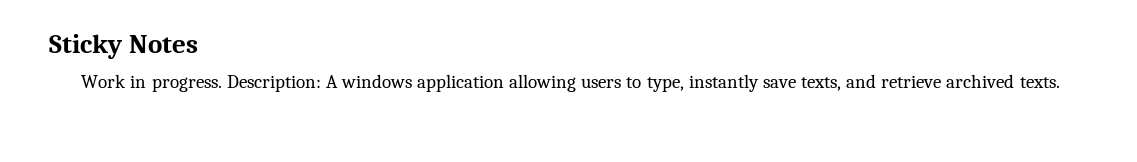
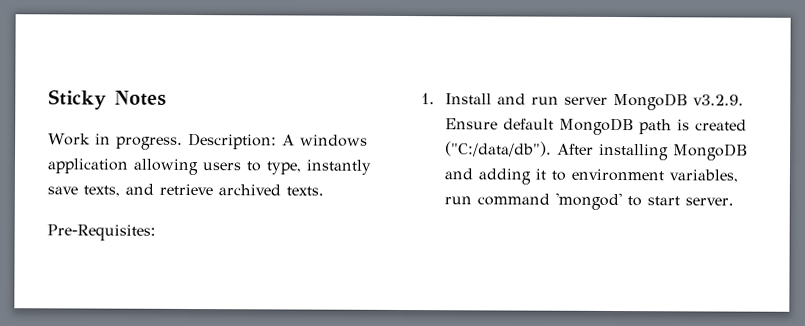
+ Pre-Requisites:
+ 1. Install and run server MongoDB v3.2.9. Ensure default MongoDB path is created ("C:/data/db"). After installing MongoDB and adding it to environment variables, run command 'mongod' to start server.

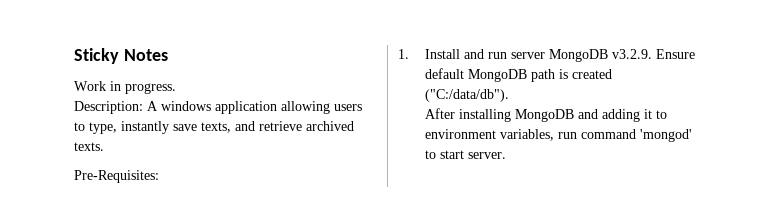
- Work in progress. Description: A windows application allowing users to type, instantly save texts, and retrieve archived texts.
+ Work in progress.
+ Description: A windows application allowing users to type, instantly save texts, and retrieve archived texts.
- 1. Install and run server MongoDB v3.2.9. Ensure default MongoDB path is created ("C:/data/db"). After installing MongoDB and adding it to environment variables, run command 'mongod' to start server.
+ 1. Install and run server MongoDB v3.2.9. Ensure default MongoDB path is created ("C:/data/db").
+ After installing MongoDB and adding it to environment variables, run command 'mongod' to start server.

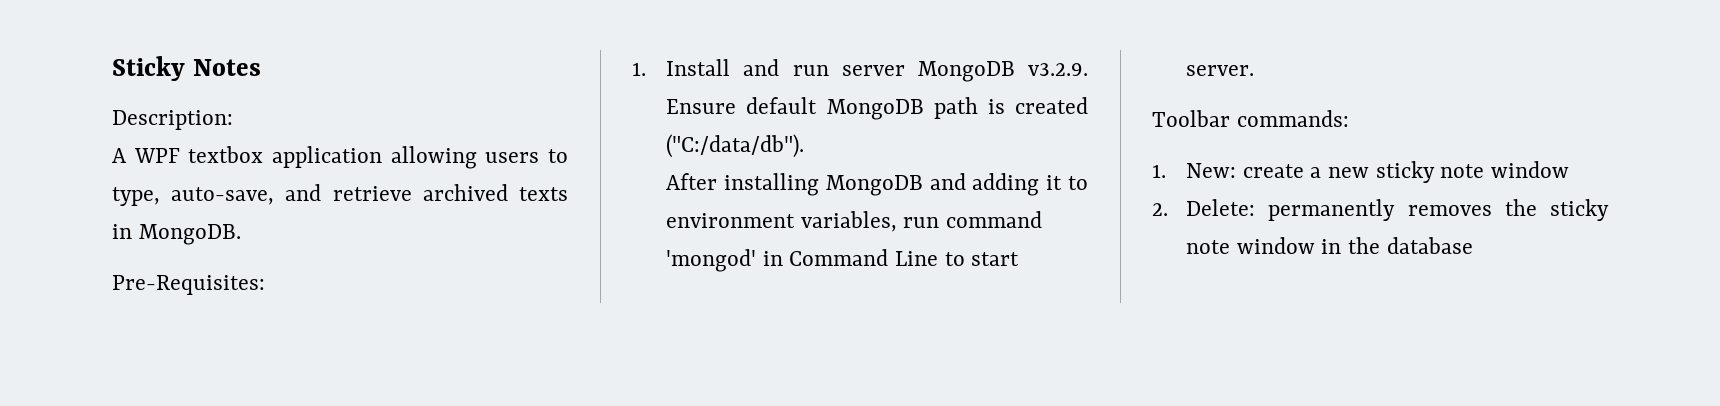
- Work in progress.
- Description: A windows application allowing users to type, instantly save texts, and retrieve archived texts.
+ Description:
+ A WPF textbox application allowing users to type, auto-save, and retrieve archived texts in MongoDB.
- After installing MongoDB and adding it to environment variables, run command 'mongod' to start server.
+ After installing MongoDB and adding it to environment variables, run command 'mongod' in Command Line to start server.
+ Toolbar commands:
+ 1. New: create a new sticky note window
+ 2. Delete: permanently removes the sticky note window in the database

